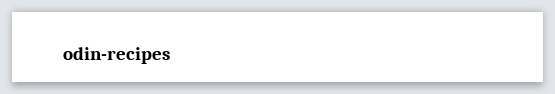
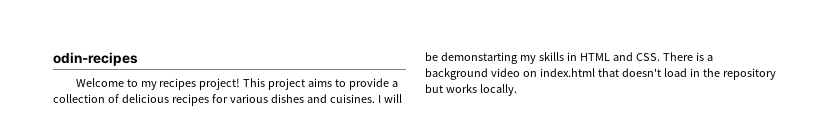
+ Welcome to my recipes project! This project aims to provide a collection of delicious recipes for various dishes and cuisines. I will be demonstarting my skills in HTML and CSS. There is a background video on index.html that doesn't load in the repository but works locally.

